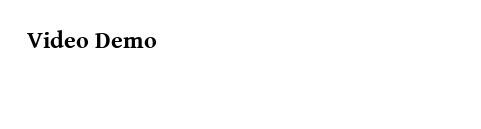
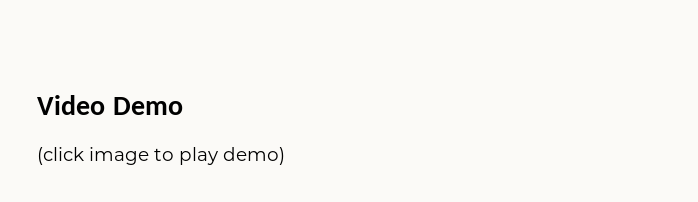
+ (click image to play demo)

